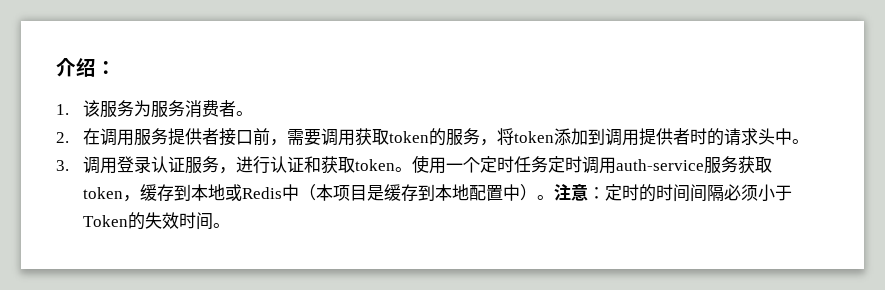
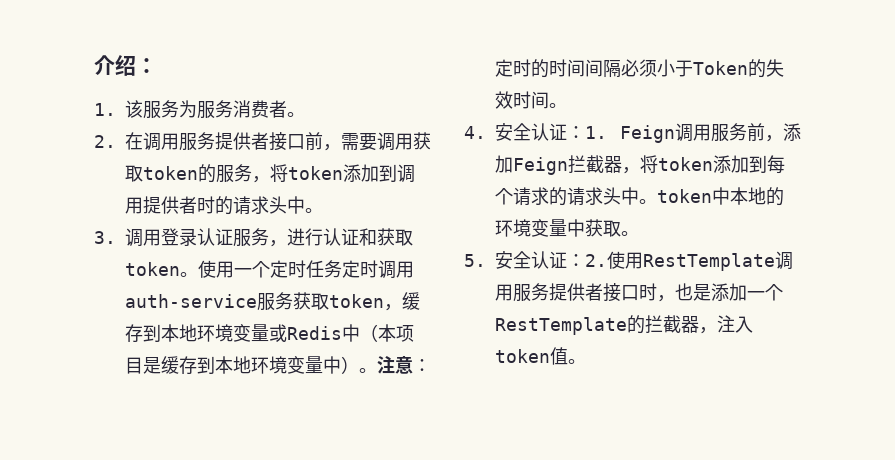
- 使用一个定时任务定时调用auth-service服务获取token，缓存到本地或Redis中（本项目是缓存到本地配置中）。
+ 使用一个定时任务定时调用auth-service服务获取token，缓存到本地环境变量或Redis中（本项目是缓存到本地环境变量中）。
+ 4.安全认证：1. Feign调用服务前，添加Feign拦截器，将token添加到每个请求的请求头中。token中本地的环境变量中获取。
+ 5.安全认证：2.使用RestTemplate调用服务提供者接口时，也是添加一个RestTemplate的拦截器，注入token值。

